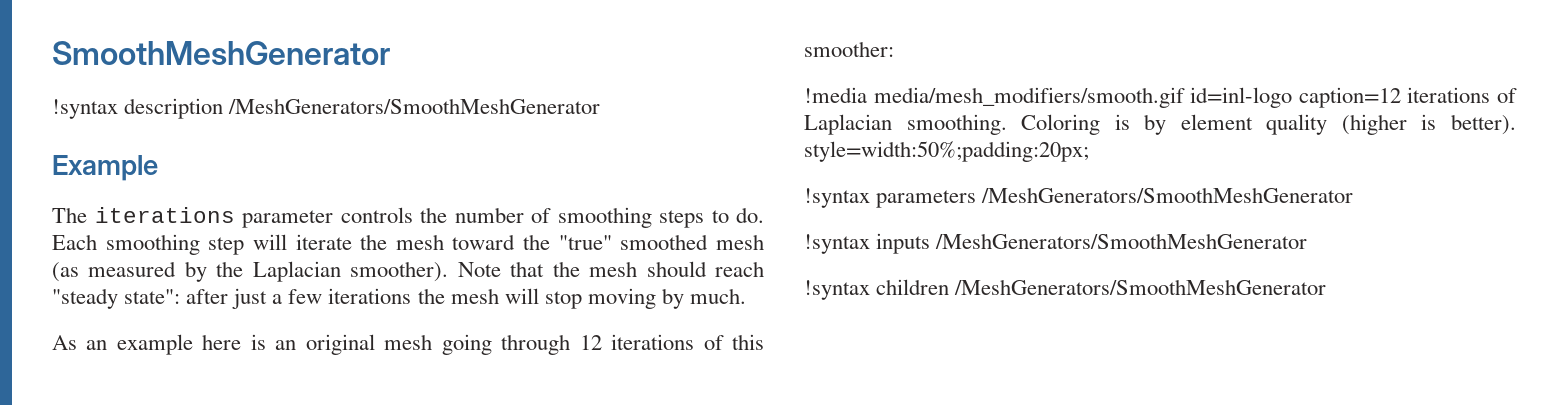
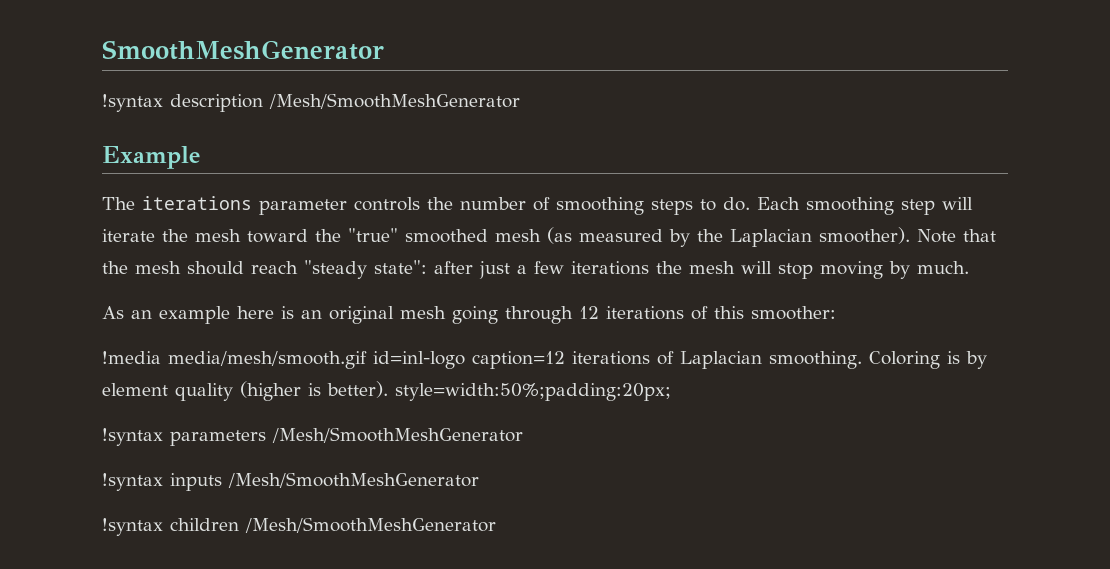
- !syntax description /MeshGenerators/SmoothMeshGenerator
+ !syntax description /Mesh/SmoothMeshGenerator
- !media media/mesh_modifiers/smooth.gif id=inl-logo caption=12 iterations of Laplacian smoothing.
+ !media media/mesh/smooth.gif id=inl-logo caption=12 iterations of Laplacian smoothing.
- !syntax parameters /MeshGenerators/SmoothMeshGenerator
+ !syntax parameters /Mesh/SmoothMeshGenerator
- !syntax inputs /MeshGenerators/SmoothMeshGenerator
+ !syntax inputs /Mesh/SmoothMeshGenerator
- !syntax children /MeshGenerators/SmoothMeshGenerator
+ !syntax children /Mesh/SmoothMeshGenerator

